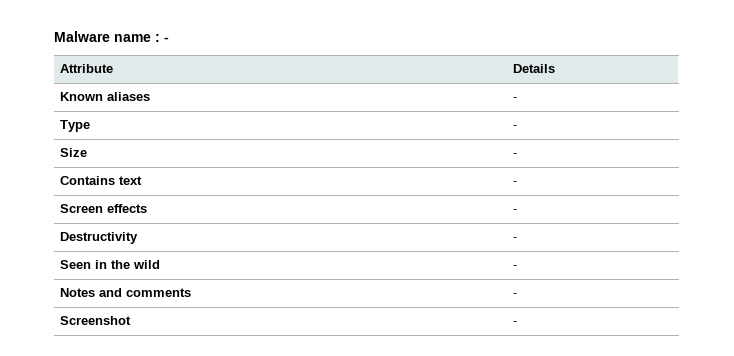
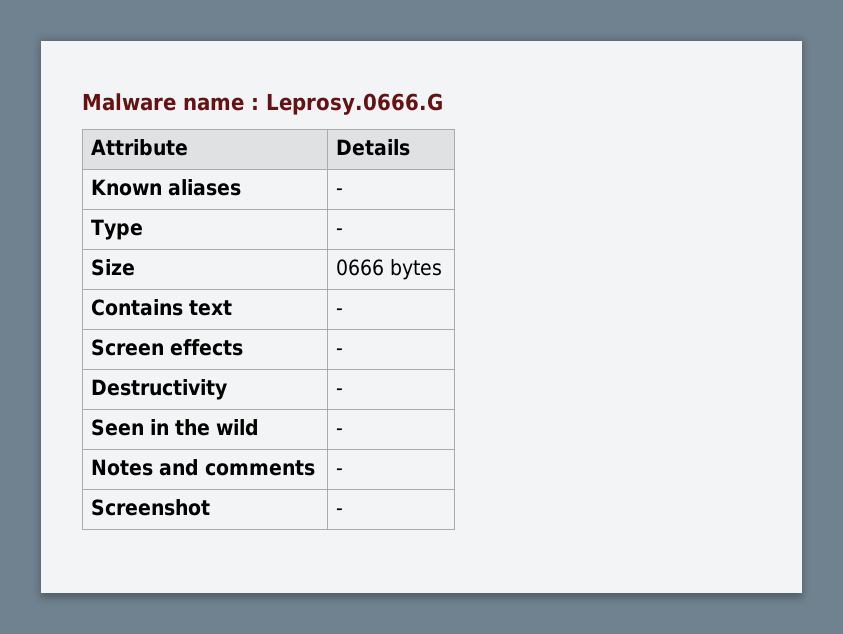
- Malware name : -
+ Malware name : Leprosy.0666.G
- Size | -
+ Size | 0666 bytes

